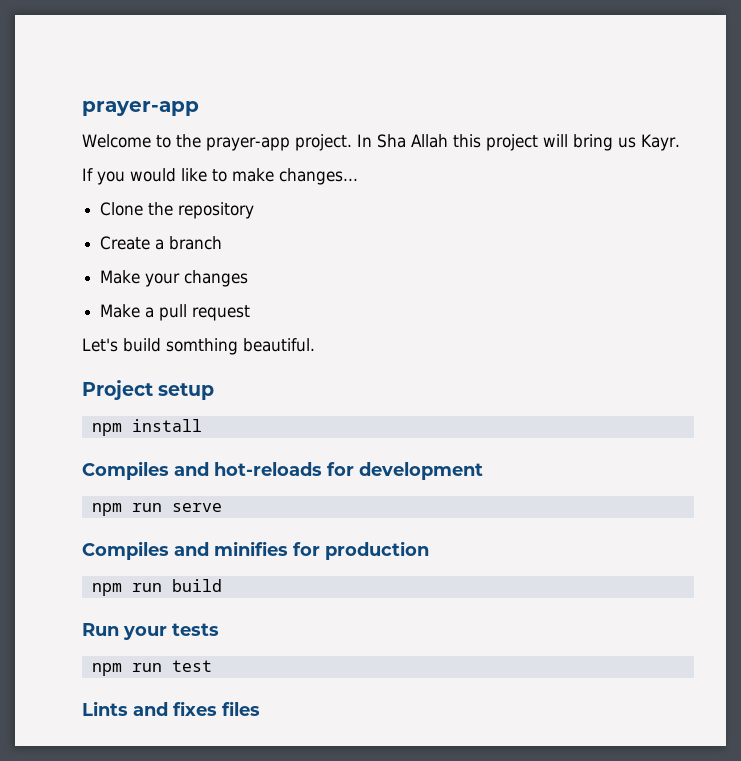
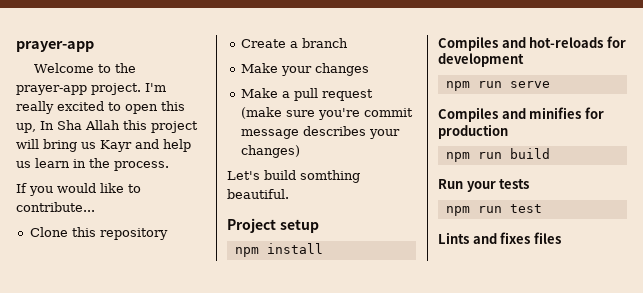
- In Sha Allah this project will bring us Kayr.
+ I'm really excited to open this up, In Sha Allah this project will bring us Kayr and help us learn in the process.
- If you would like to make changes...
+ If you would like to contribute...
- Clone the repository
+ Clone this repository
- Make a pull request
+ Make a pull request (make sure you're commit message describes your changes)

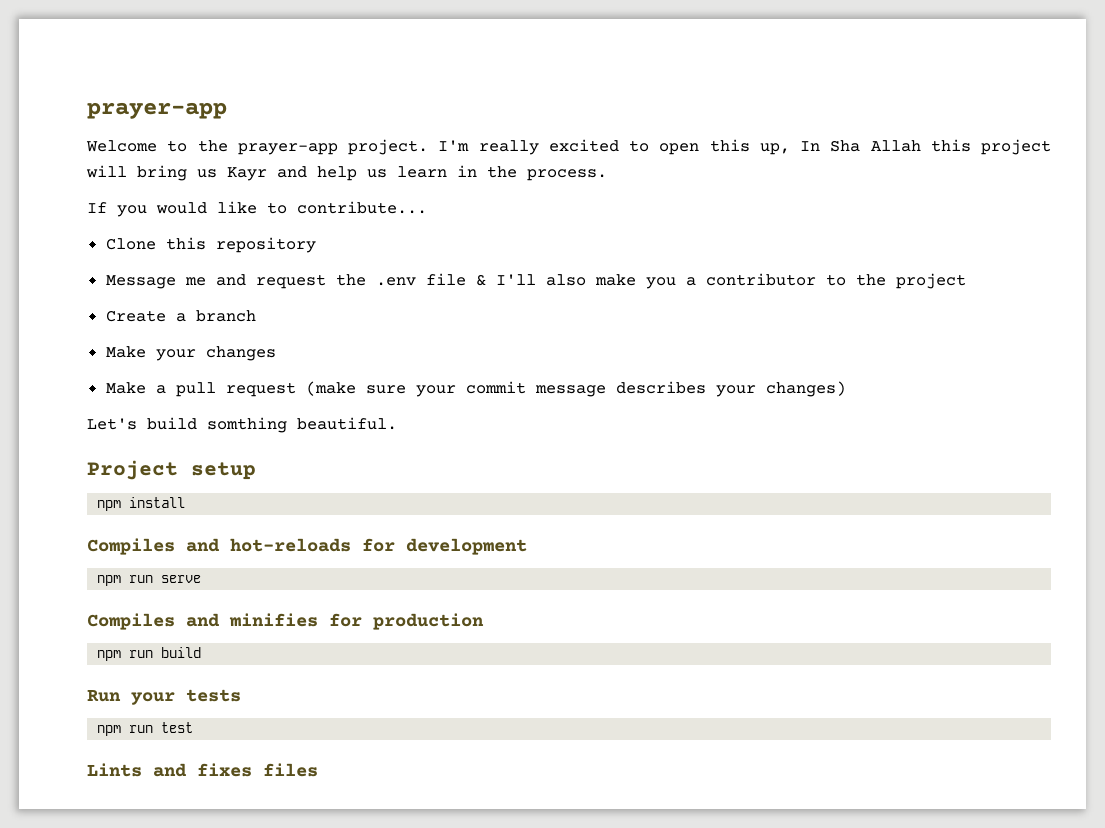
+ Message me and request the .env file & I'll also make you a contributor to the project
- Make a pull request (make sure you're commit message describes your changes)
+ Make a pull request (make sure your commit message describes your changes)

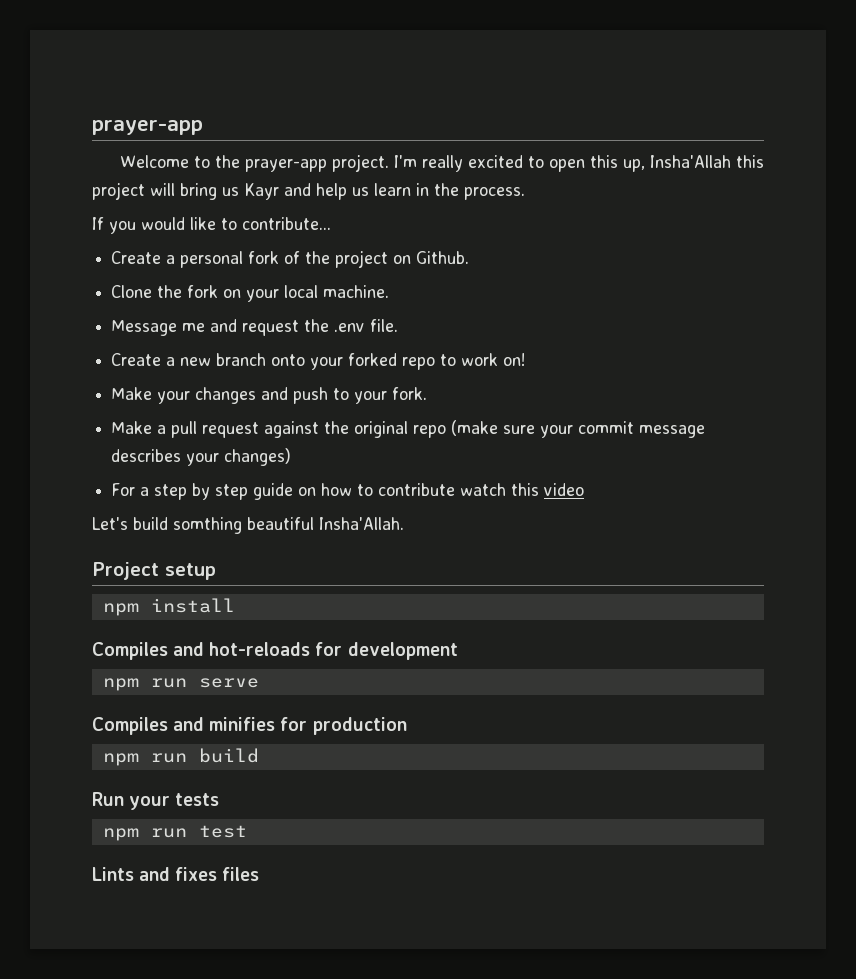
- I'm really excited to open this up, In Sha Allah this project will bring us Kayr and help us learn in the process.
+ I'm really excited to open this up, Insha'Allah this project will bring us Kayr and help us learn in the process.
- Clone this repository
+ Create a personal fork of the project on Github.
+ Clone the fork on your local machine.
- Message me and request the .env file & I'll also make you a contributor to the project
- Create a branch
- Make your changes
+ Message me and request the .env file.
+ Create a new branch onto your forked repo to work on!
+ Make your changes and push to your fork.
- Make a pull request (make sure your commit message describes your changes)
+ Make a pull request against the original repo (make sure your commit message describes your changes)
+ For a step by step guide on how to contribute watch this video
- Let's build somthing beautiful.
+ Let's build somthing beautiful Insha'Allah.

